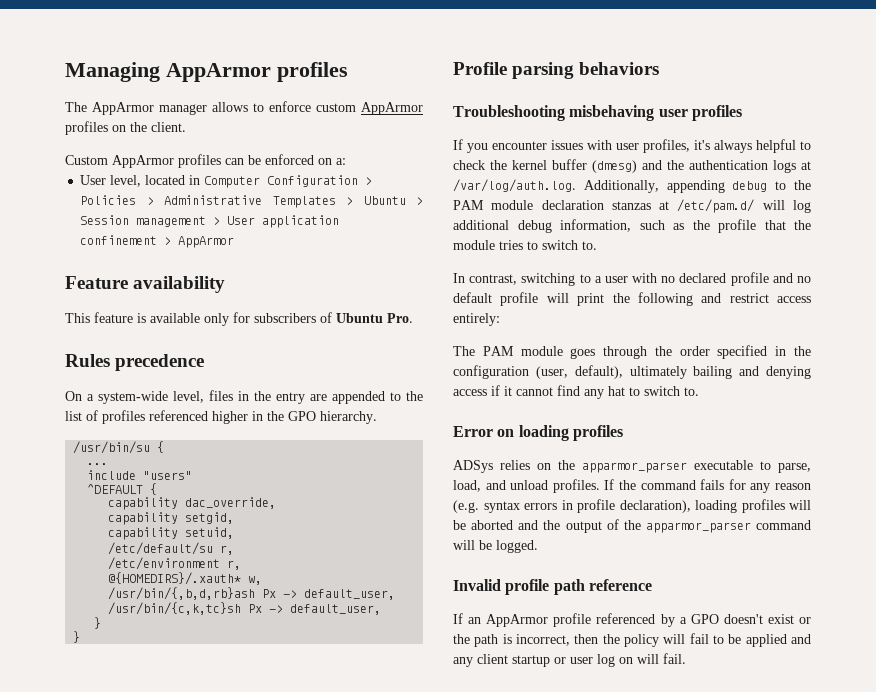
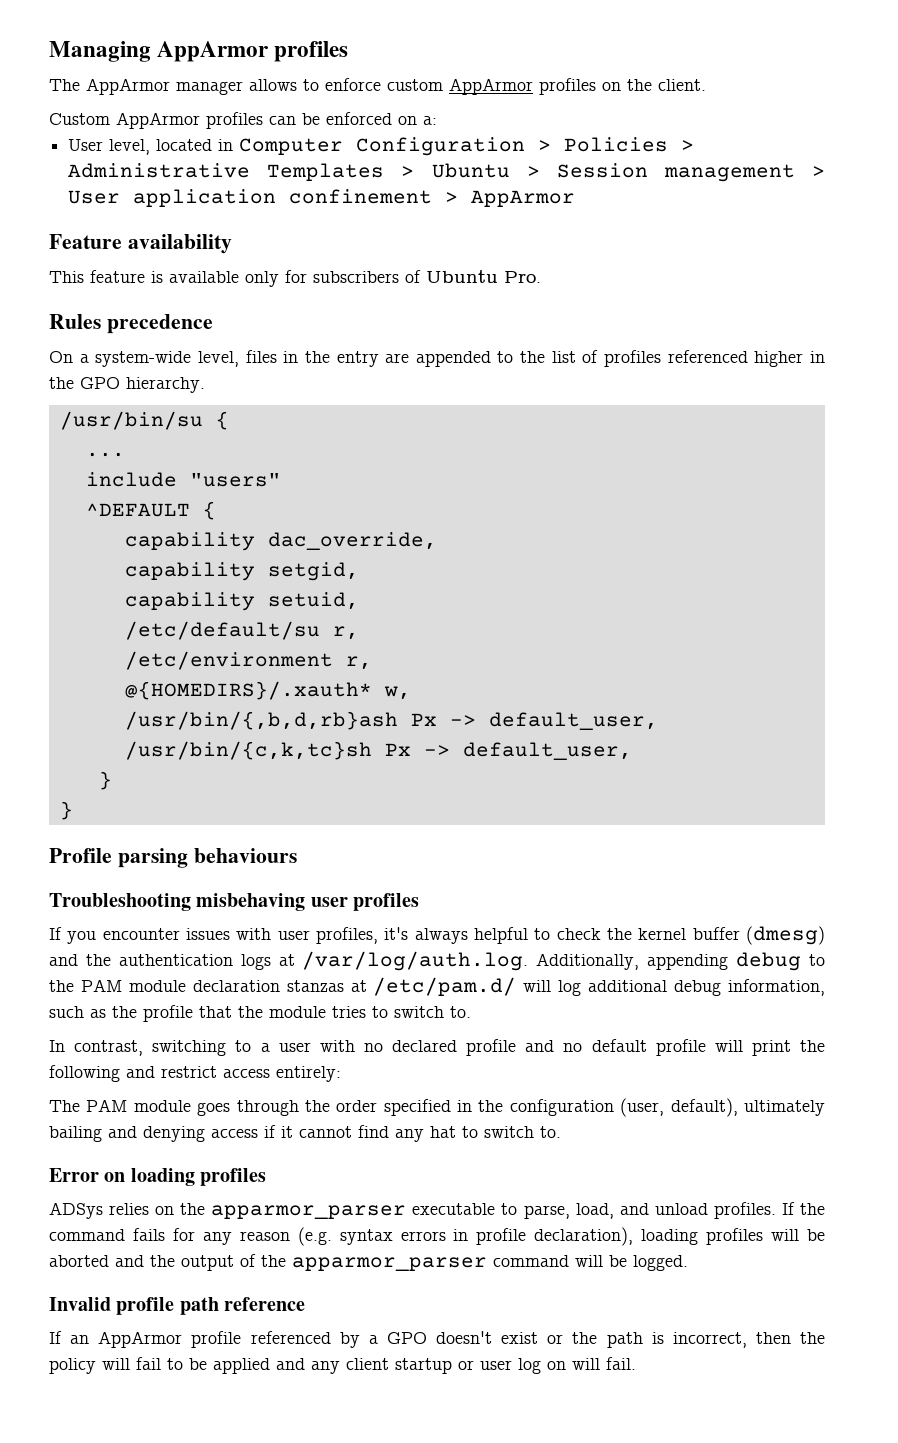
- Profile parsing behaviors
+ Profile parsing behaviours

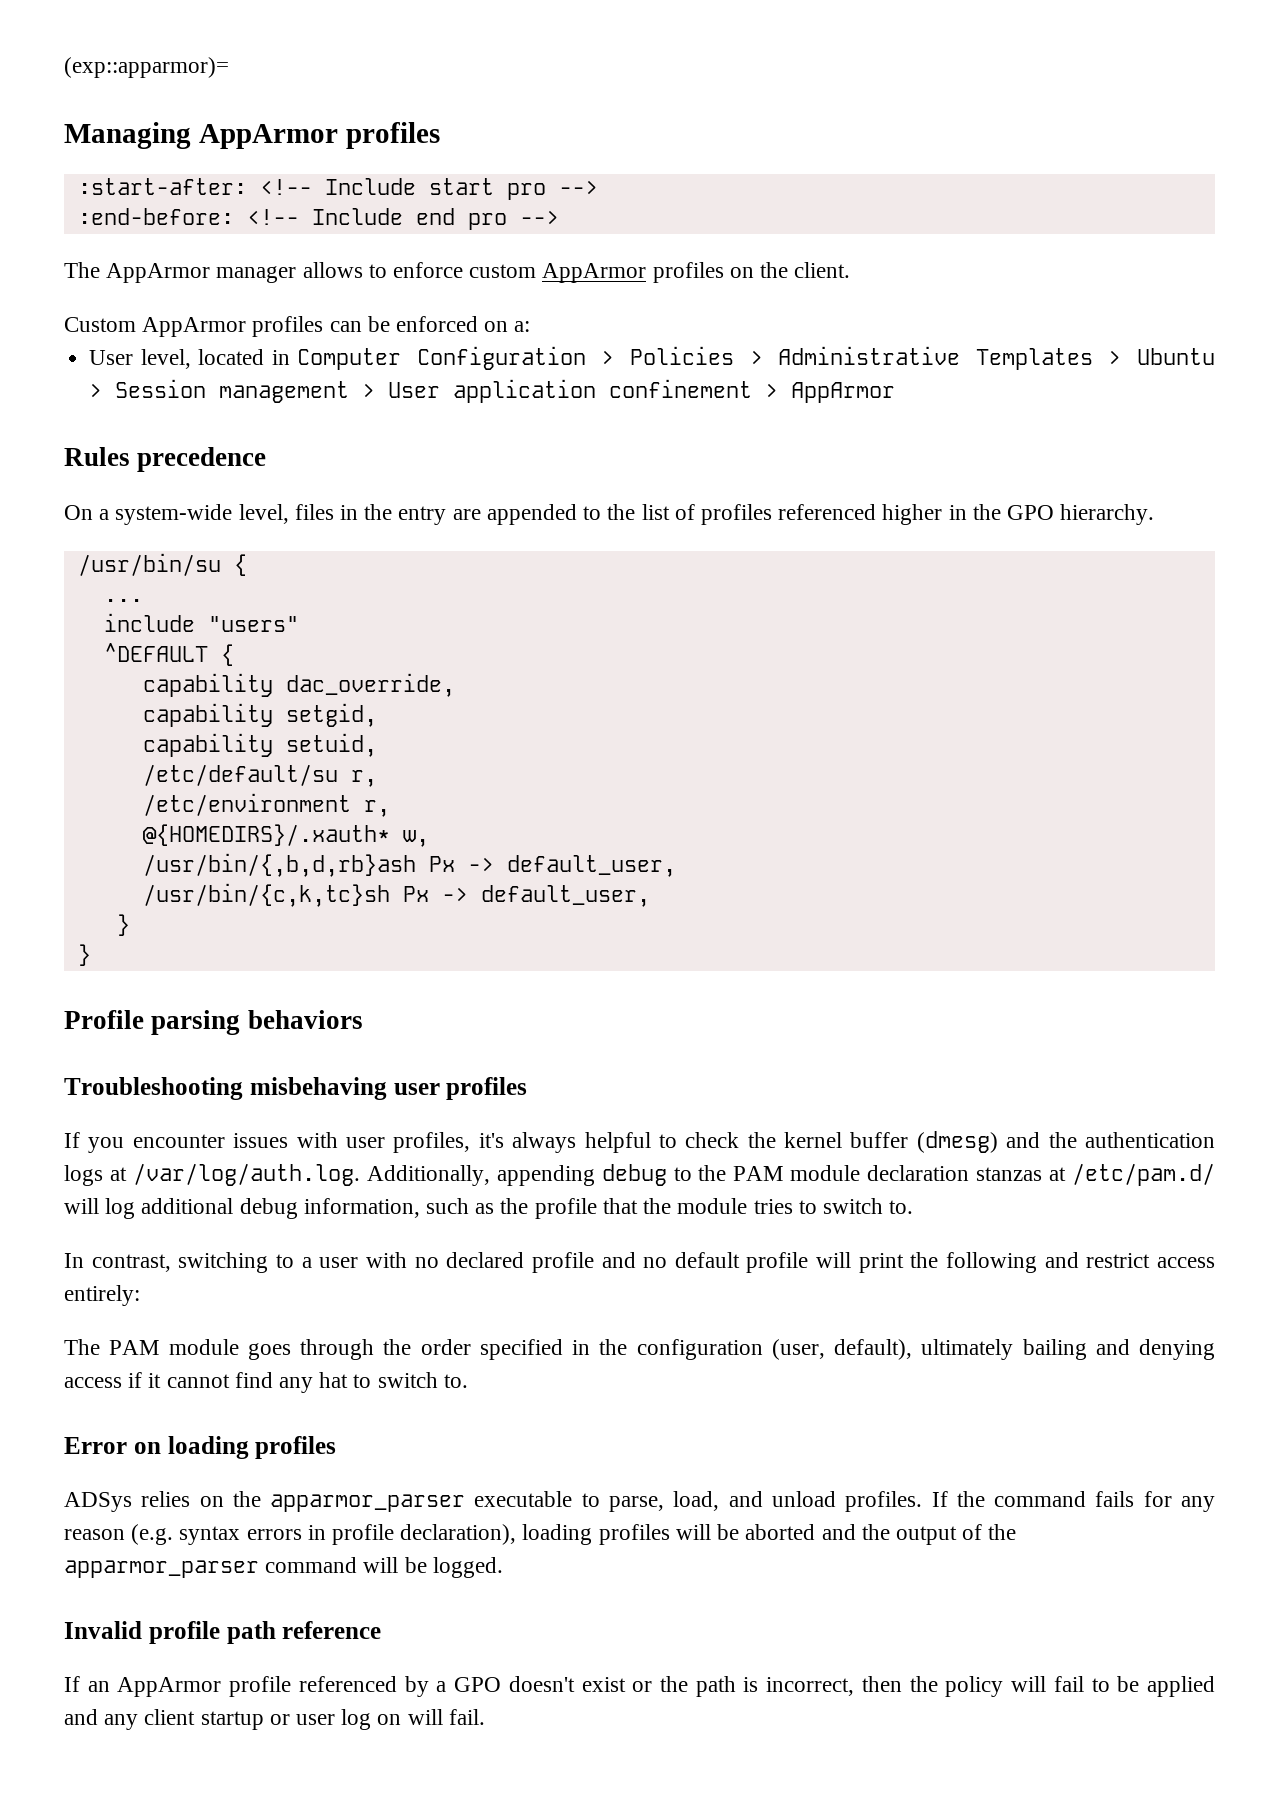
+ (exp::apparmor)=
+ :start-after: <!-- Include start pro -->
+ :end-before: <!-- Include end pro -->
- Feature availability
- This feature is available only for subscribers of Ubuntu Pro.
- Profile parsing behaviours
+ Profile parsing behaviors

